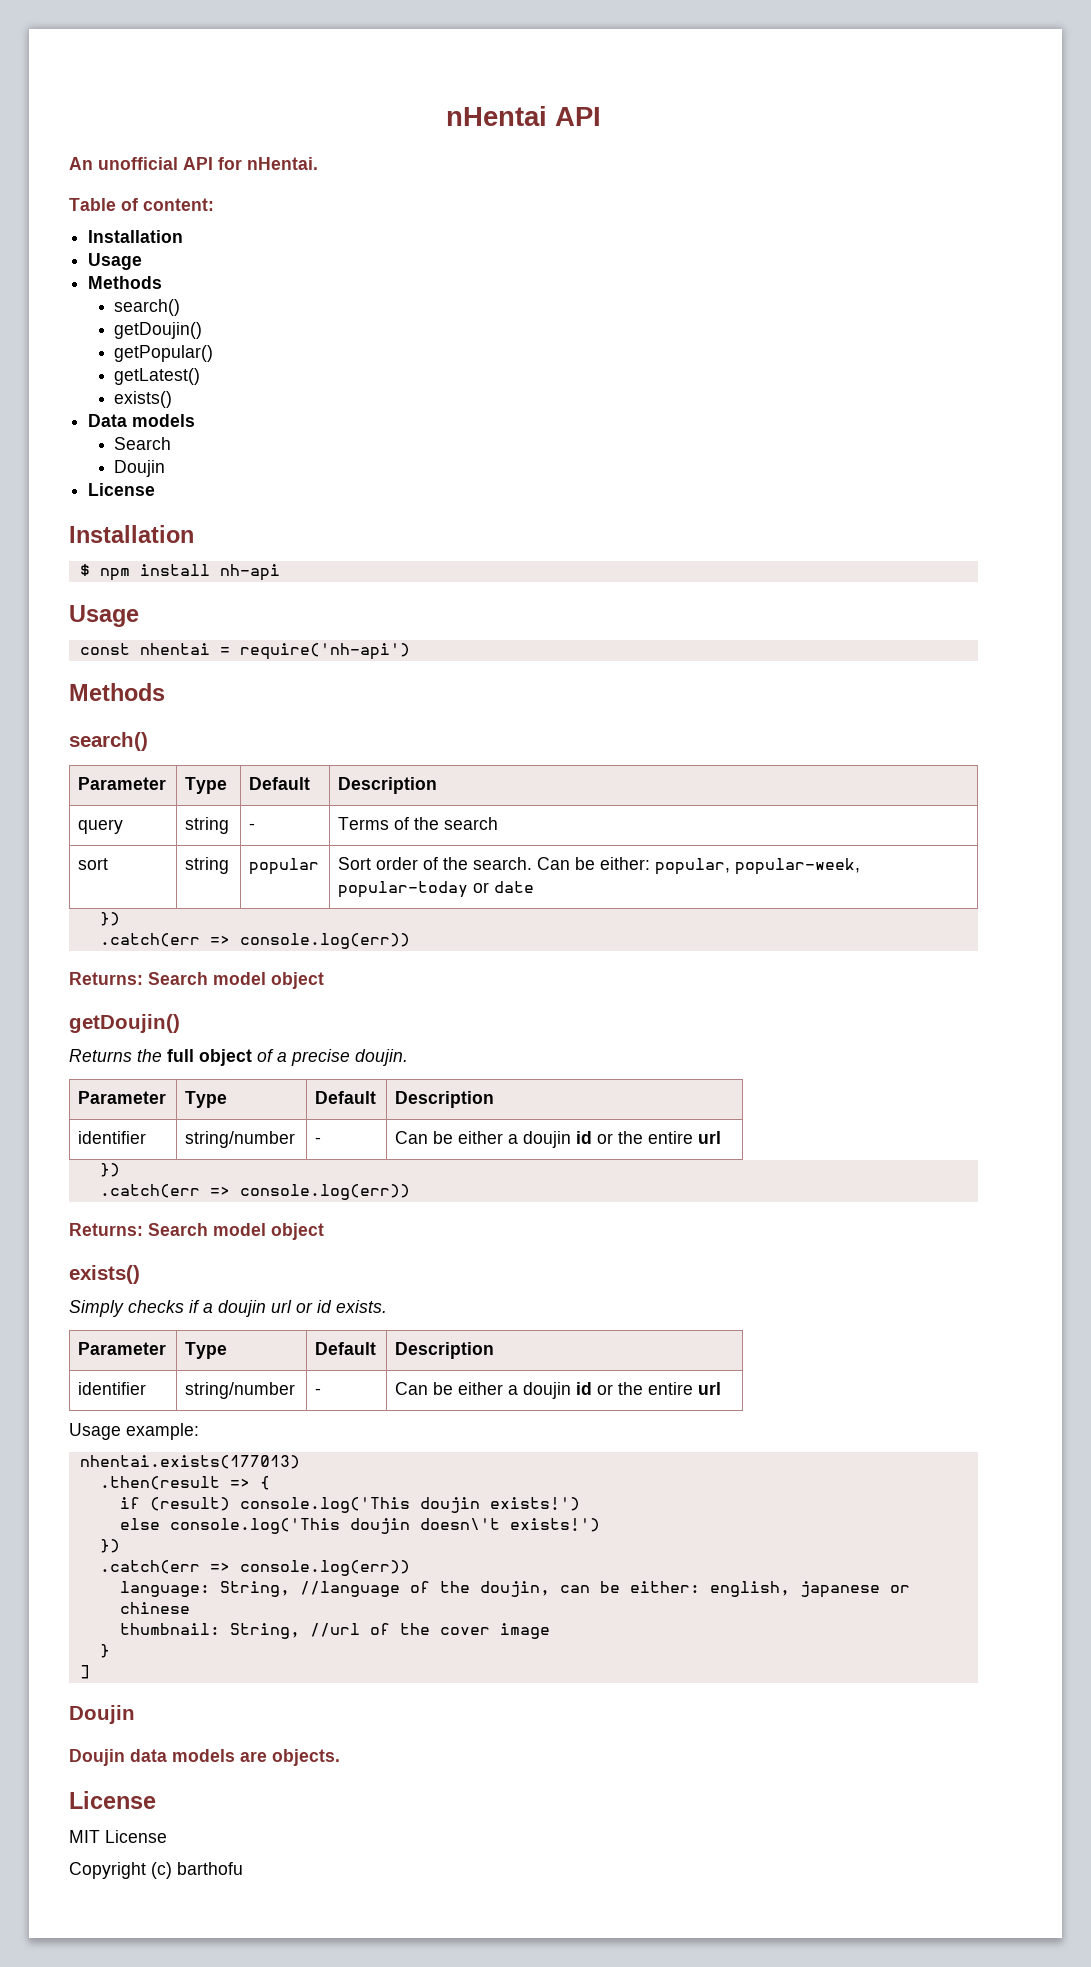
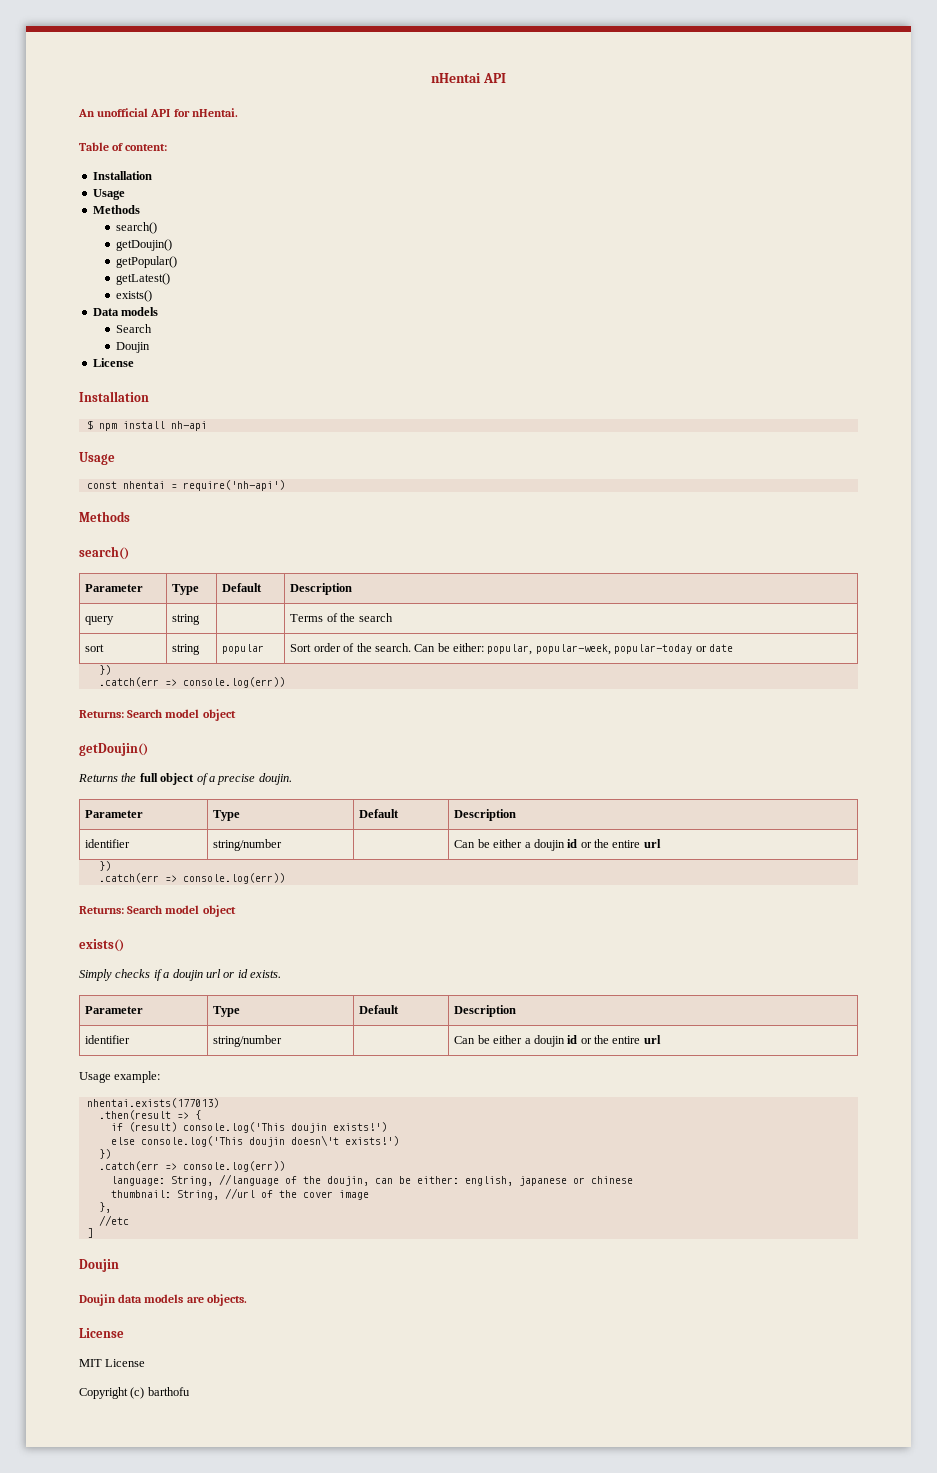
- query | string | - | Terms of the search
+ query | string | | Terms of the search
  Returns the full object of a precise doujin.
  Parameter | Type | Default | Description
- identifier | string/number | - | Can be either a doujin id or the entire url
+ identifier | string/number | | Can be either a doujin id or the entire url
  Simply checks if a doujin url or id exists.
  Parameter | Type | Default | Description
- identifier | string/number | - | Can be either a doujin id or the entire url
+ identifier | string/number | | Can be either a doujin id or the entire url
- }
+ },
+ //etc

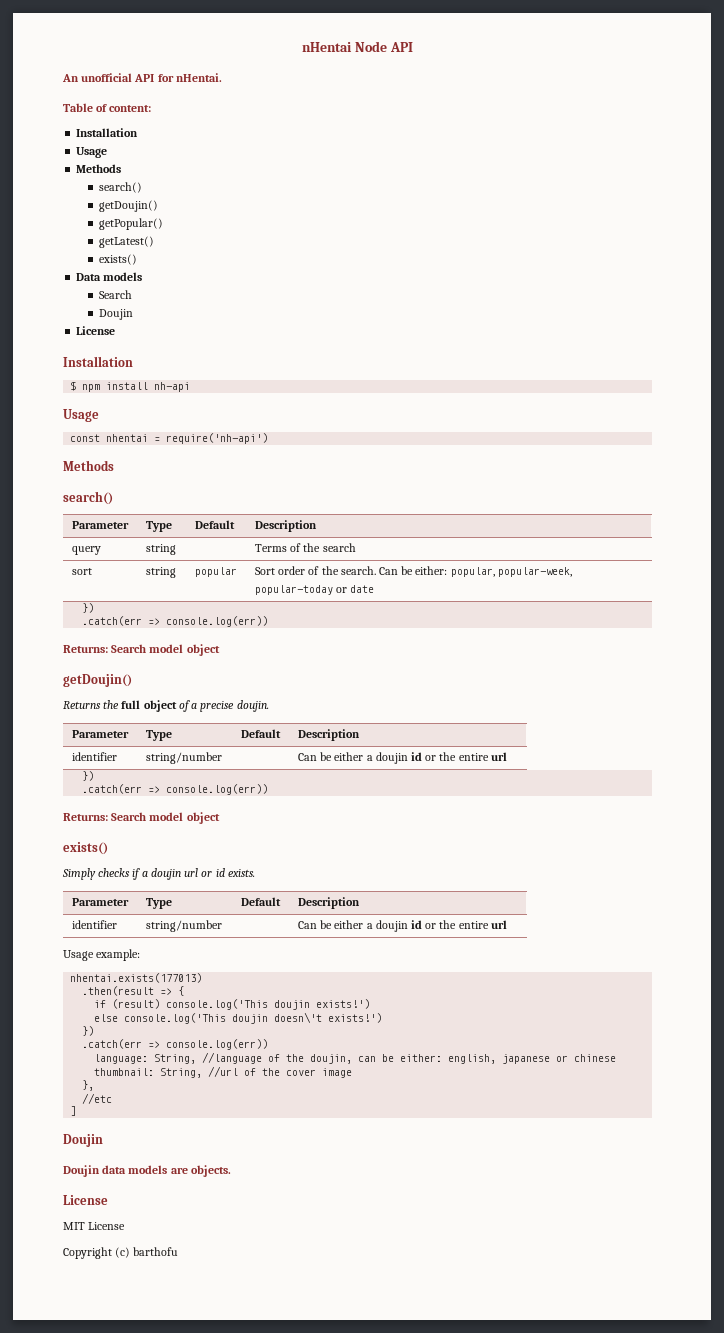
- nHentai API
+ nHentai Node API

